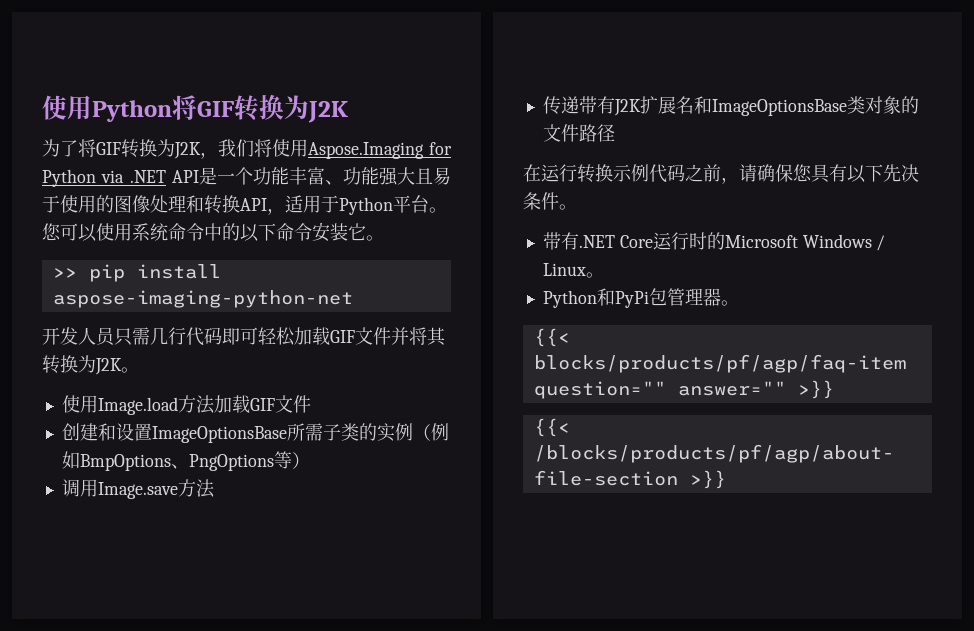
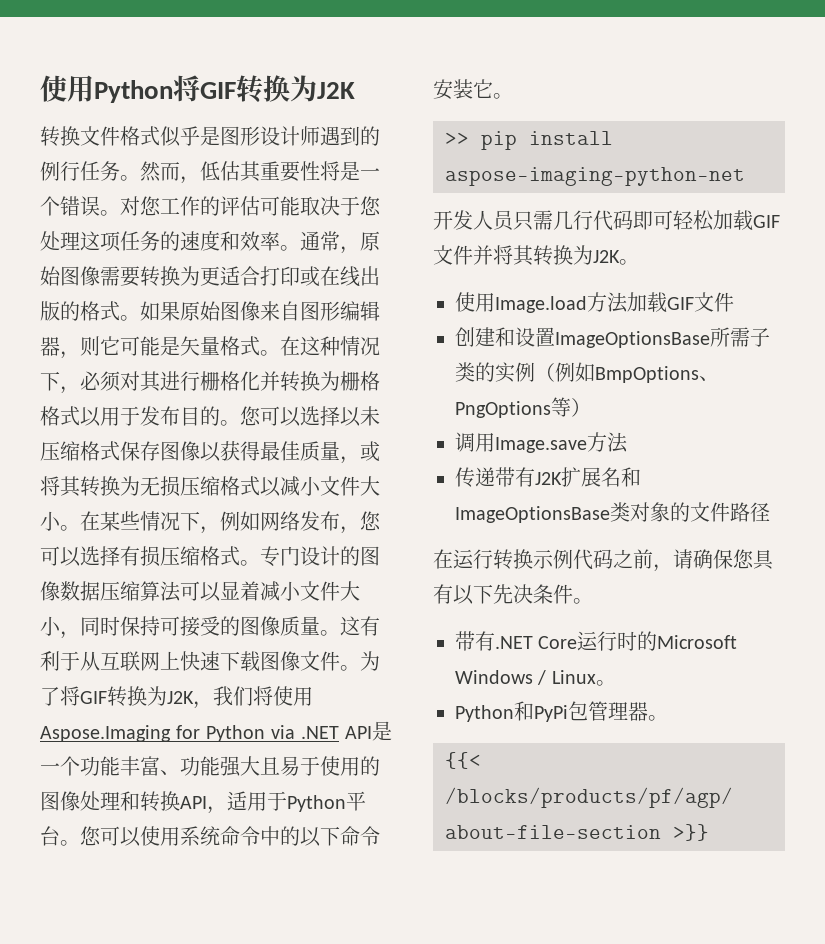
+ 转换文件格式似乎是图形设计师遇到的例行任务。然而，低估其重要性将是一个错误。对您工作的评估可能取决于您处理这项任务的速度和效率。通常，原始图像需要转换为更适合打印或在线出版的格式。如果原始图像来自图形编辑器，则它可能是矢量格式。在这种情况下，必须对其进行栅格化并转换为栅格格式以用于发布目的。您可以选择以未压缩格式保存图像以获得最佳质量，或将其转换为无损压缩格式以减小文件大小。在某些情况下，例如网络发布，您可以选择有损压缩格式。专门设计的图像数据压缩算法可以显着减小文件大小，同时保持可接受的图像质量。这有利于从互联网上快速下载图像文件。
- {{< blocks/products/pf/agp/faq-item question="" answer="" >}}

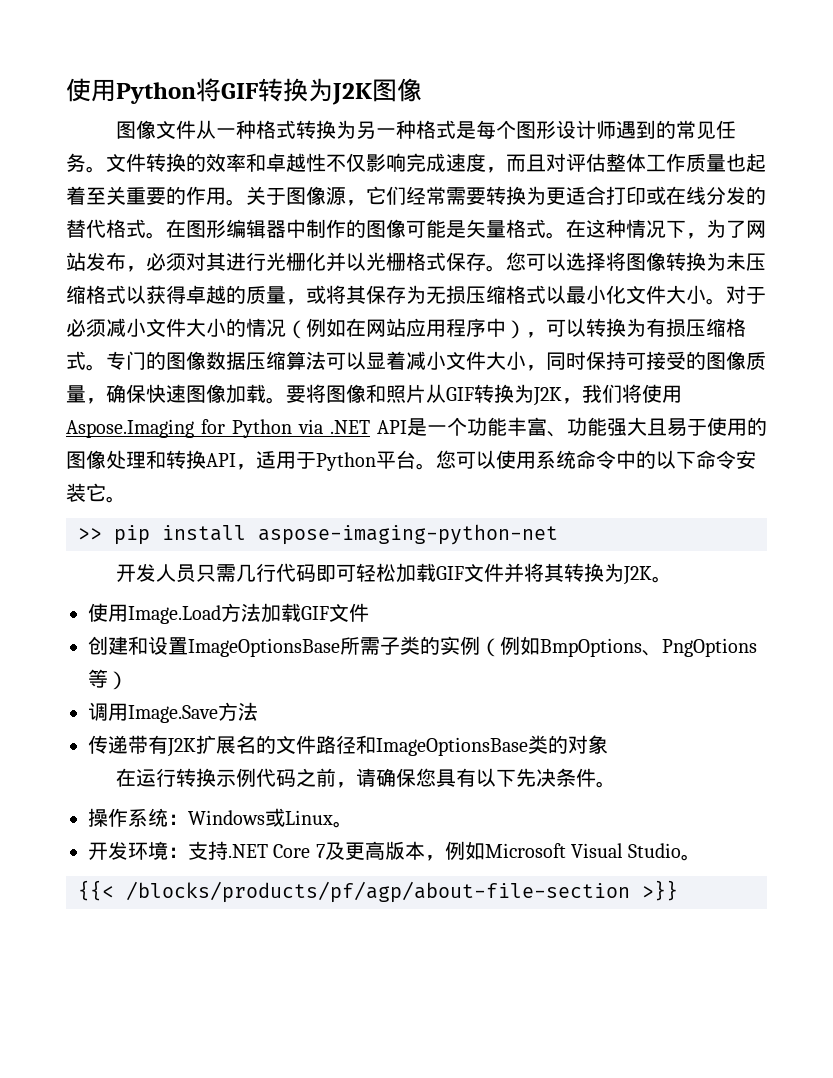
- 使用Python将GIF转换为J2K
- 转换文件格式似乎是图形设计师遇到的例行任务。然而，低估其重要性将是一个错误。对您工作的评估可能取决于您处理这项任务的速度和效率。通常，原始图像需要转换为更适合打印或在线出版的格式。如果原始图像来自图形编辑器，则它可能是矢量格式。
+ 使用Python将GIF转换为J2K图像
+ 图像文件从一种格式转换为另一种格式是每个图形设计师遇到的常见任务。文件转换的效率和卓越性不仅影响完成速度，而且对评估整体工作质量也起着至关重要的作用。关于图像源，它们经常需要转换为更适合打印或在线分发的替代格式。在图形编辑器中制作的图像可能是矢量格式。
- 在这种情况下，必须对其进行栅格化并转换为栅格格式以用于发布目的。您可以选择以未压缩格式保存图像以获得最佳质量，或将其转换为无损压缩格式以减小文件大小。在某些情况下，例如网络发布，您可以选择有损压缩格式。
+ 在这种情况下，为了网站发布，必须对其进行光栅化并以光栅格式保存。您可以选择将图像转换为未压缩格式以获得卓越的质量，或将其保存为无损压缩格式以最小化文件大小。对于必须减小文件大小的情况（例如在网站应用程序中），可以转换为有损压缩格式。
- 专门设计的图像数据压缩算法可以显着减小文件大小，同时保持可接受的图像质量。这有利于从互联网上快速下载图像文件。为了将GIF转换为J2K，我们将使用Aspose.Imaging for Python via .NET API是一个功能丰富、功能强大且易于使用的图像处理和转换API，适用于Python平台。
+ 专门的图像数据压缩算法可以显着减小文件大小，同时保持可接受的图像质量，确保快速图像加载。要将图像和照片从GIF转换为J2K，我们将使用Aspose.Imaging for Python via .NET API是一个功能丰富、功能强大且易于使用的图像处理和转换API，适用于Python平台。
- 使用Image.load方法加载GIF文件
+ 使用Image.Load方法加载GIF文件
- 调用Image.save方法
+ 调用Image.Save方法
- 传递带有J2K扩展名和ImageOptionsBase类对象的文件路径
+ 传递带有J2K扩展名的文件路径和ImageOptionsBase类的对象
- 带有.NET Core运行时的Microsoft Windows / Linux。
- Python和PyPi包管理器。
+ 操作系统：Windows或Linux。
+ 开发环境：支持.NET Core 7及更高版本，例如Microsoft Visual Studio。

